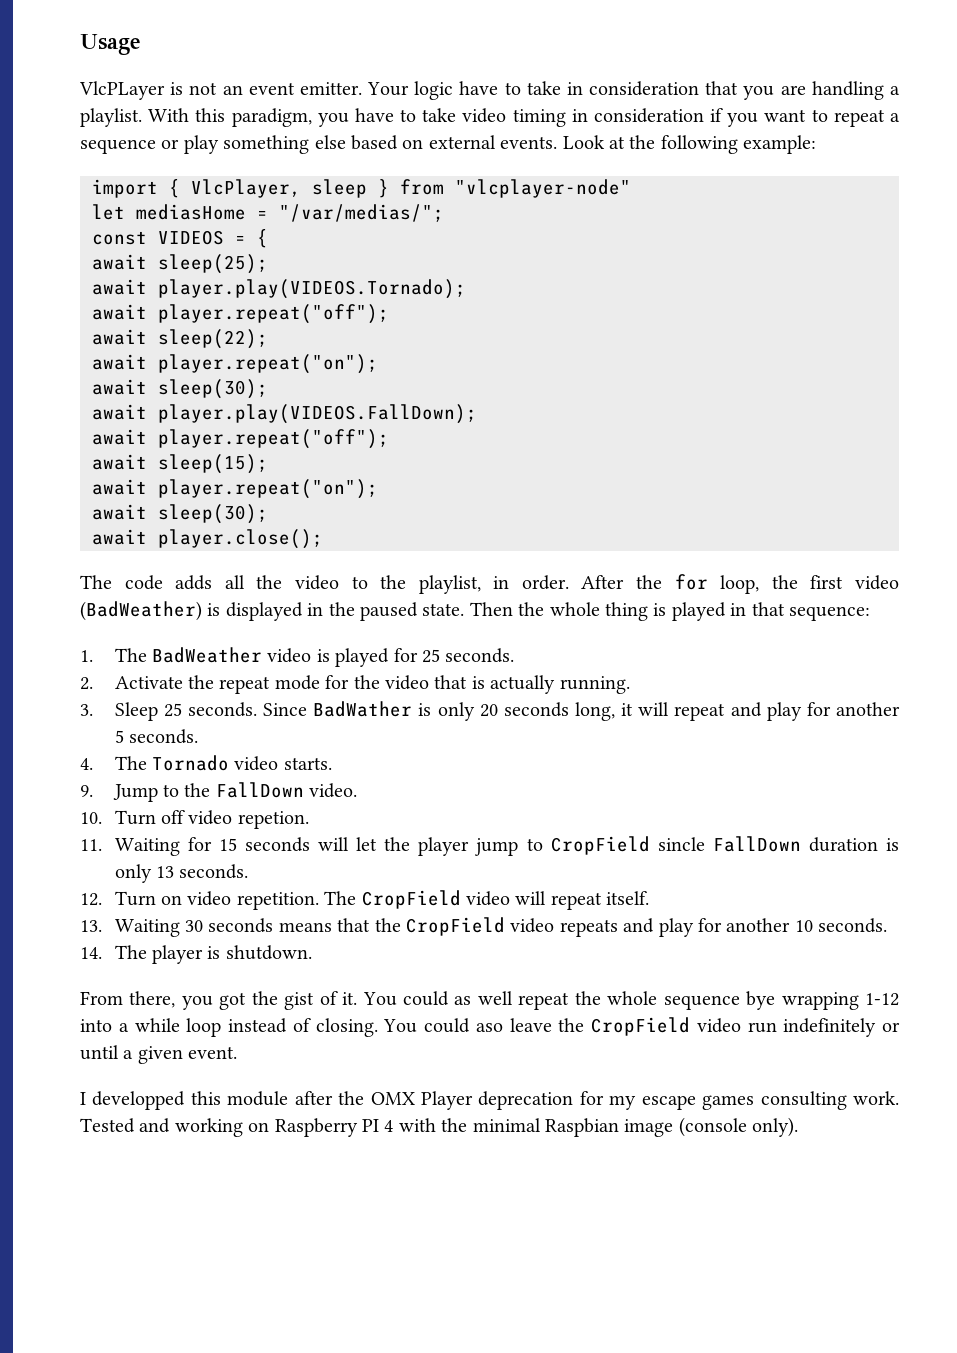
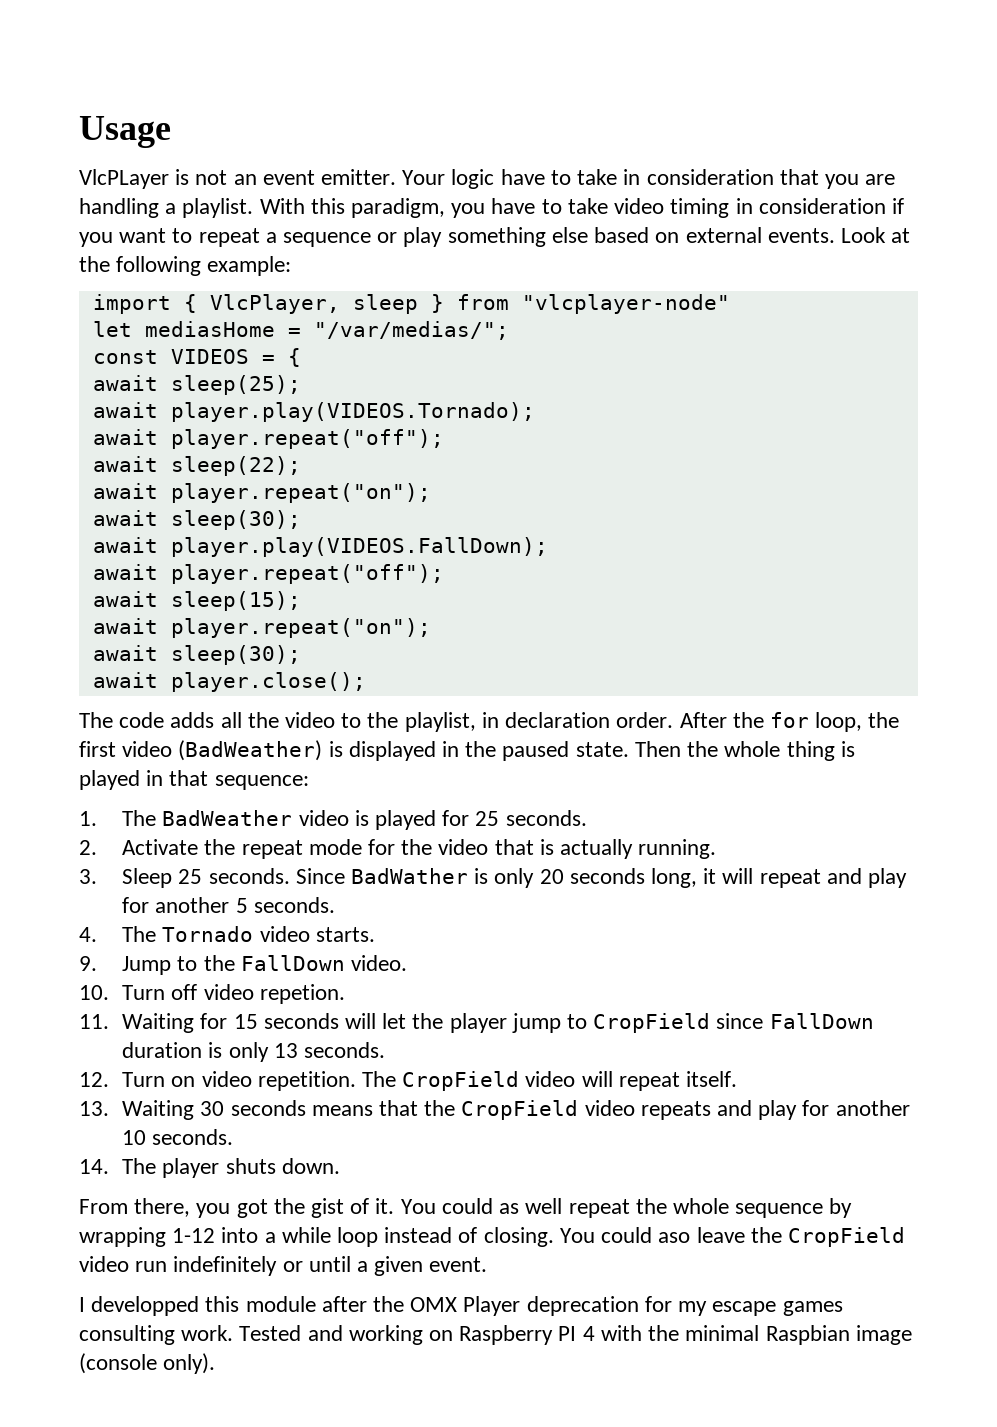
- The code adds all the video to the playlist, in order.
+ The code adds all the video to the playlist, in declaration order.
- 11. Waiting for 15 seconds will let the player jump to CropField sincle FallDown duration is only 13 seconds.
+ 11. Waiting for 15 seconds will let the player jump to CropField since FallDown duration is only 13 seconds.
- 14. The player is shutdown.
+ 14. The player shuts down.
- You could as well repeat the whole sequence bye wrapping 1-12 into a while loop instead of closing.
+ You could as well repeat the whole sequence by wrapping 1-12 into a while loop instead of closing.

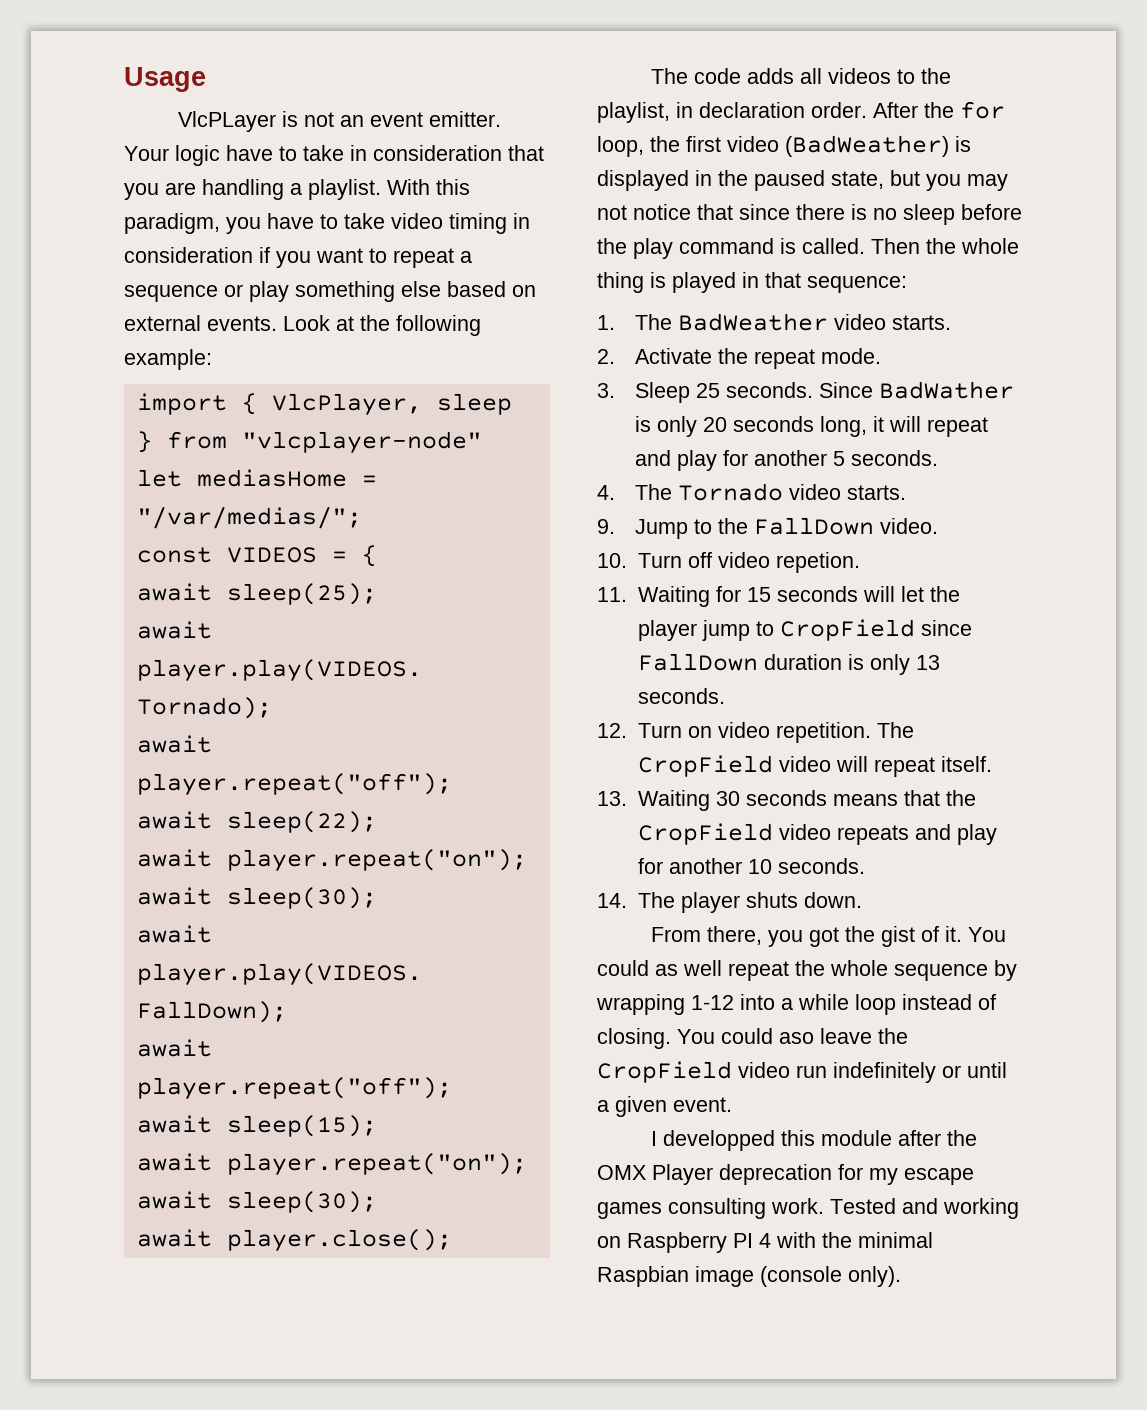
- The code adds all the video to the playlist, in declaration order.
+ The code adds all videos to the playlist, in declaration order.
- After the for loop, the first video (BadWeather) is displayed in the paused state.
+ After the for loop, the first video (BadWeather) is displayed in the paused state, but you may not notice that since there is no sleep before the play command is called.
- 1. The BadWeather video is played for 25 seconds.
+ 1. The BadWeather video starts.
- 2. Activate the repeat mode for the video that is actually running.
+ 2. Activate the repeat mode.

